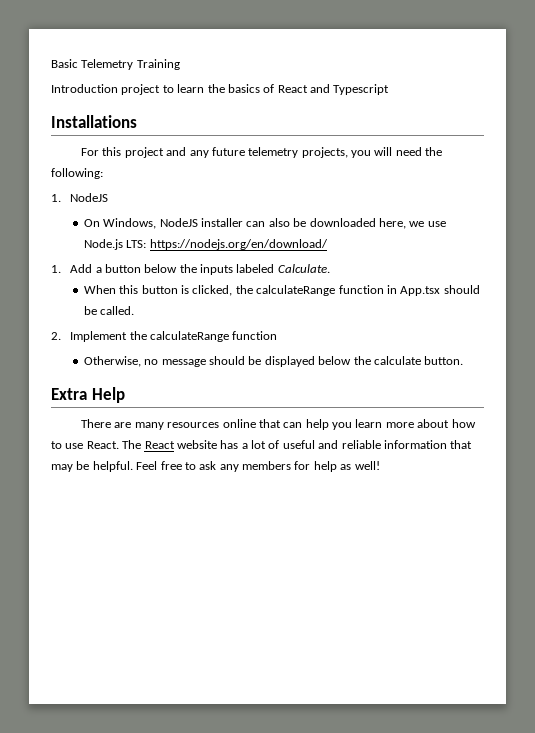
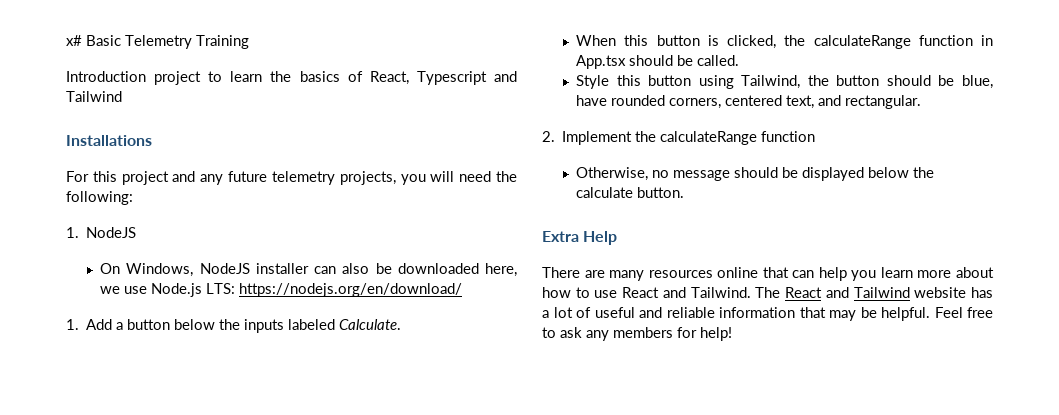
- Basic Telemetry Training
+ x# Basic Telemetry Training
- Introduction project to learn the basics of React and Typescript
+ Introduction project to learn the basics of React, Typescript and Tailwind
+ Style this button using Tailwind, the button should be blue, have rounded corners, centered text, and rectangular.
- There are many resources online that can help you learn more about how to use React. The React website has a lot of useful and reliable information that may be helpful.
+ There are many resources online that can help you learn more about how to use React and Tailwind. The React and Tailwind website has a lot of useful and reliable information that may be helpful.
- Feel free to ask any members for help as well!
+ Feel free to ask any members for help!

